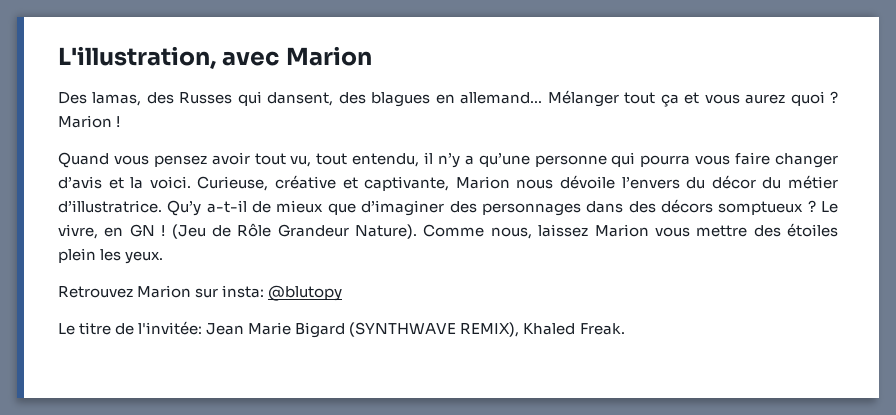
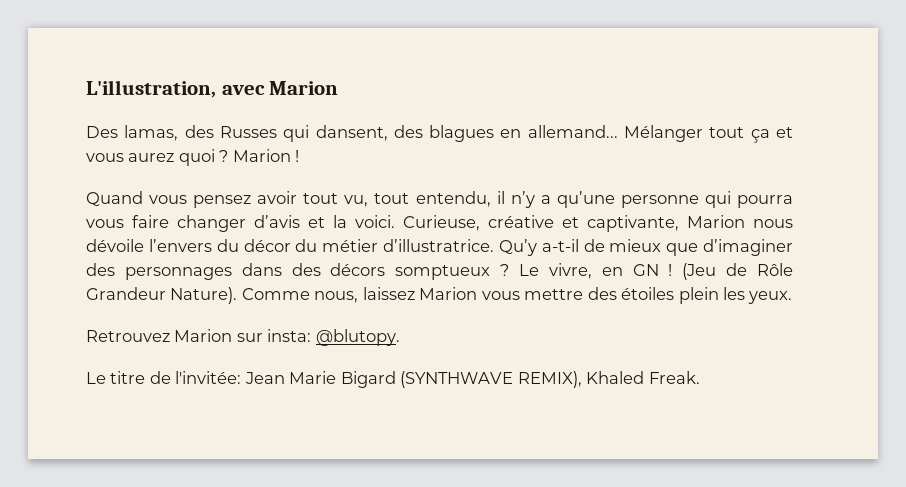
- Retrouvez Marion sur insta: @blutopy
+ Retrouvez Marion sur insta: @blutopy.

